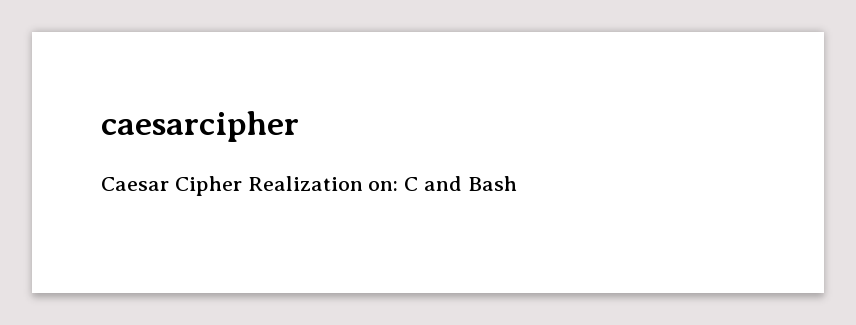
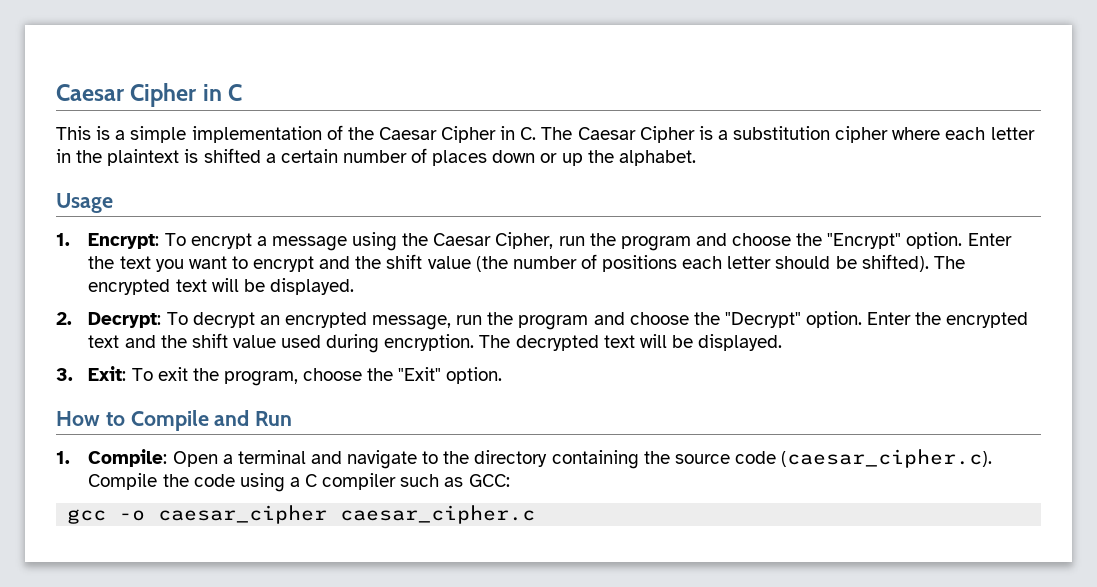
- caesarcipher
- Caesar Cipher Realization on: C and Bash
+ Caesar Cipher in C
+ This is a simple implementation of the Caesar Cipher in C. The Caesar Cipher is a substitution cipher where each letter in the plaintext is shifted a certain number of places down or up the alphabet.
+ Usage
+ 1. Encrypt: To encrypt a message using the Caesar Cipher, run the program and choose the "Encrypt" option. Enter the text you want to encrypt and the shift value (the number of positions each letter should be shifted). The encrypted text will be displayed.
+ 2. Decrypt: To decrypt an encrypted message, run the program and choose the "Decrypt" option. Enter the encrypted text and the shift value used during encryption. The decrypted text will be displayed.
+ 3. Exit: To exit the program, choose the "Exit" option.
+ How to Compile and Run
+ 1. Compile: Open a terminal and navigate to the directory containing the source code (caesar_cipher.c). Compile the code using a C compiler such as GCC:
+ gcc -o caesar_cipher caesar_cipher.c

